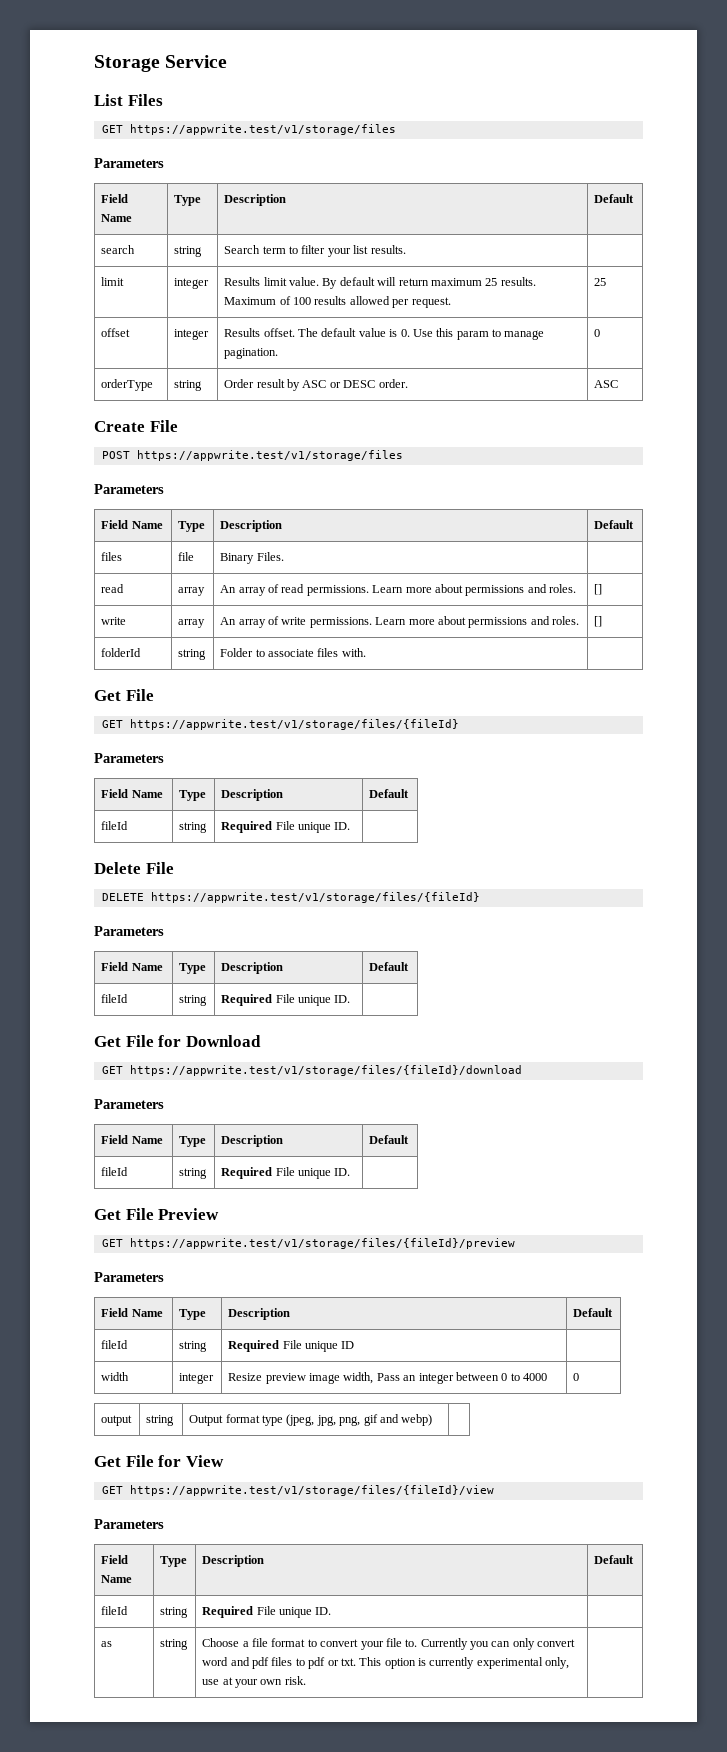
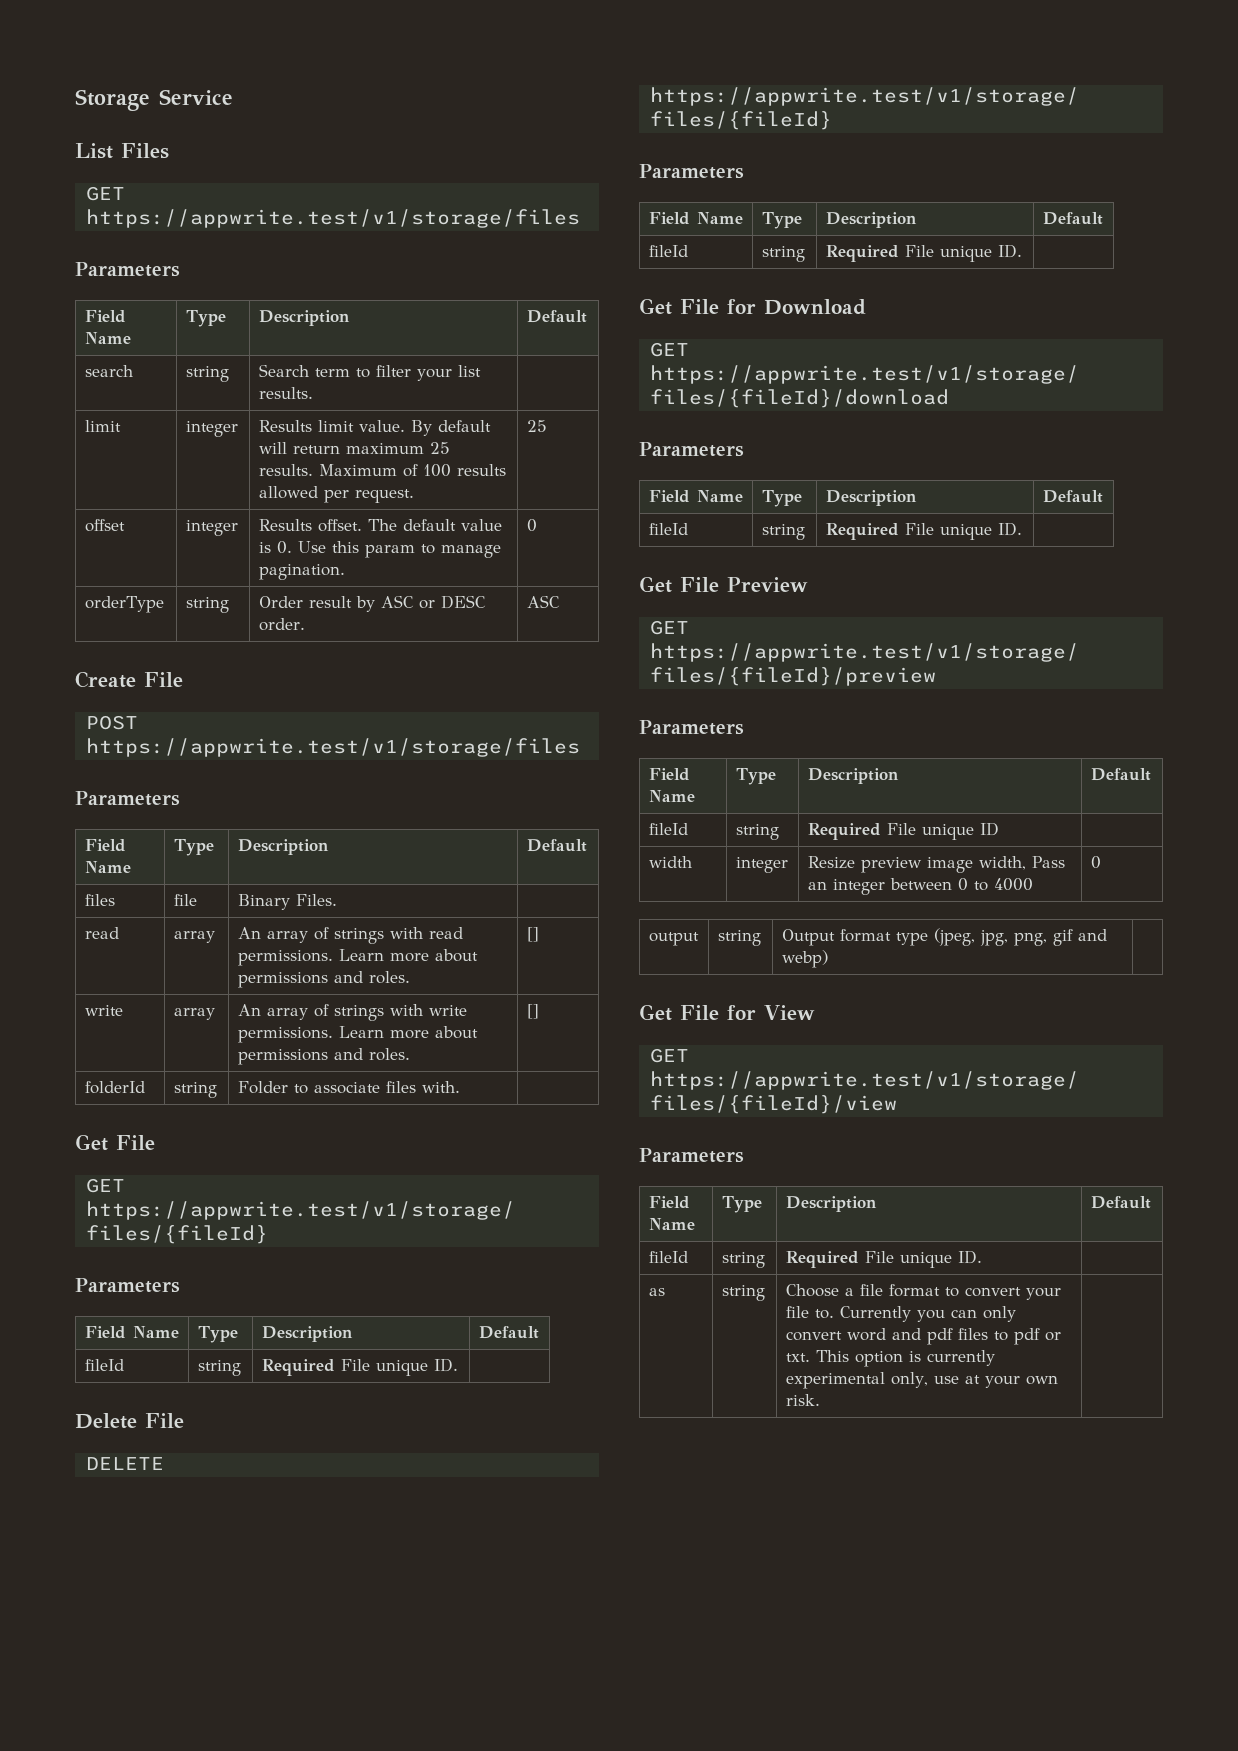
- read | array | An array of read permissions. Learn more about permissions and roles. | []
+ read | array | An array of strings with read permissions. Learn more about permissions and roles. | []
- write | array | An array of write permissions. Learn more about permissions and roles. | []
+ write | array | An array of strings with write permissions. Learn more about permissions and roles. | []

